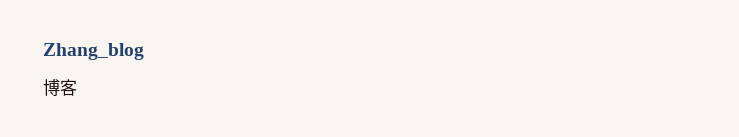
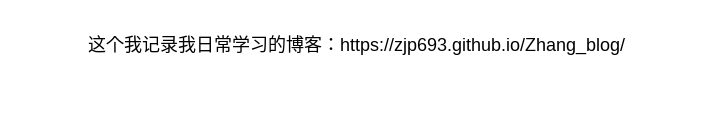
- Zhang_blog
- 博客
+ 这个我记录我日常学习的博客：https://zjp693.github.io/Zhang_blog/

